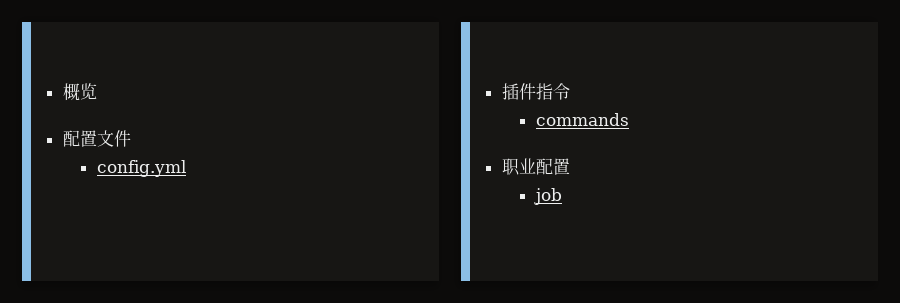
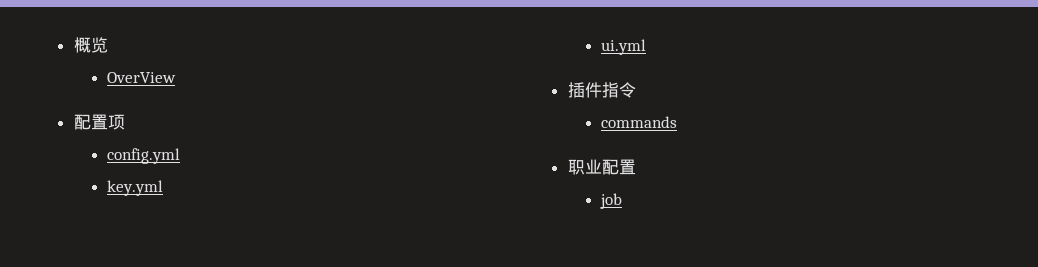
- 配置文件
+ OverView
+ 配置项
+ key.yml
+ ui.yml

